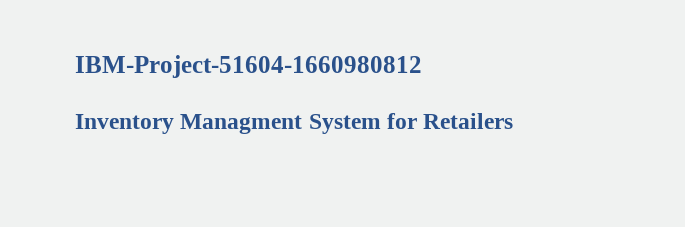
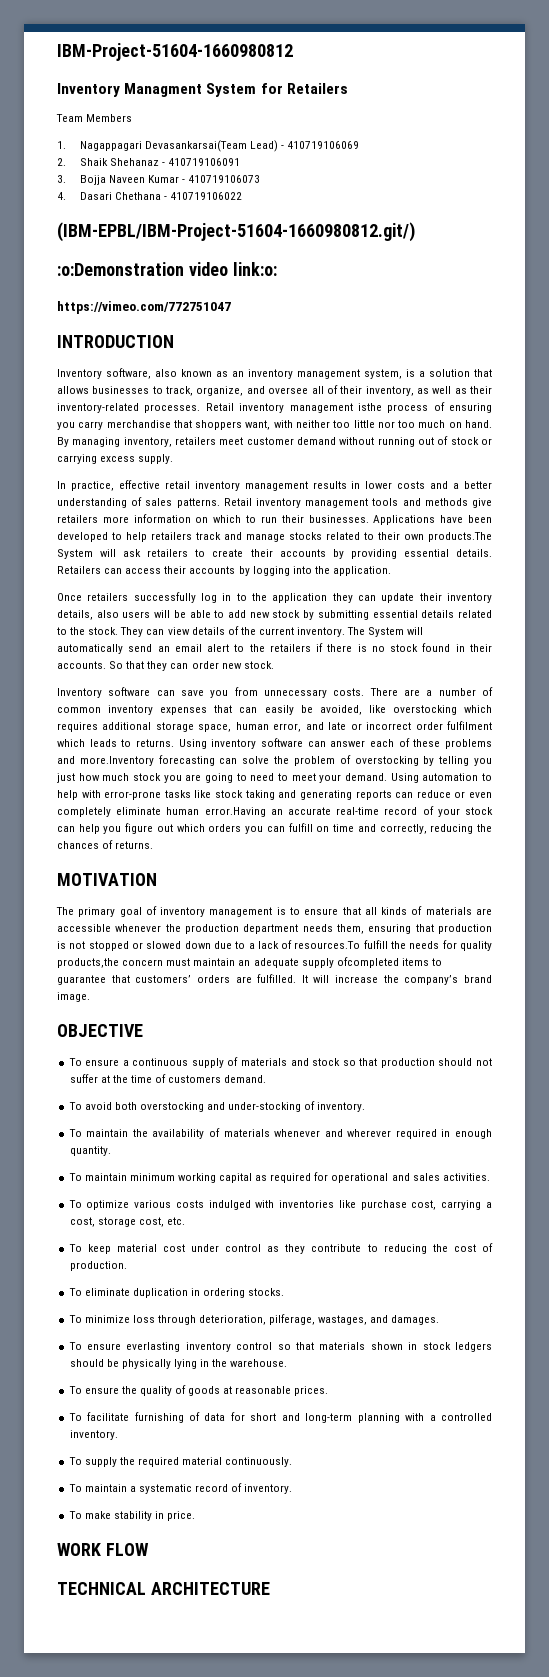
+ Team Members
+ 1. Nagappagari Devasankarsai(Team Lead) - 410719106069
+ 2. Shaik Shehanaz - 410719106091
+ 3. Bojja Naveen Kumar - 410719106073
+ 4. Dasari Chethana - 410719106022
+ (IBM-EPBL/IBM-Project-51604-1660980812.git/)
+ :o:Demonstration video link:o:
+ https://vimeo.com/772751047
+ INTRODUCTION
+ Inventory software, also known as an inventory management system, is a solution that allows businesses to track, organize, and oversee all of their inventory, as well as their inventory-related processes. Retail inventory management isthe process of ensuring you carry merchandise that shoppers want, with neither too little nor too much on hand. By managing inventory, retailers meet customer demand without running out of stock or carrying excess supply.
+ In practice, effective retail inventory management results in lower costs and a better understanding of sales patterns. Retail inventory management tools and methods give retailers more information on which to run their businesses. Applications have been developed to help retailers track and manage stocks related to their own products.The System will ask retailers to create their accounts by providing essential details. Retailers can access their accounts by logging into the application.
+ Once retailers successfully log in to the application they can update their inventory details, also users will be able to add new stock by submitting essential details related to the stock. They can view details of the current inventory. The System will automatically send an email alert to the retailers if there is no stock found in their accounts. So that they can order new stock.
+ Inventory software can save you from unnecessary costs. There are a number of common inventory expenses that can easily be avoided, like overstocking which requires additional storage space, human error, and late or incorrect order fulfilment which leads to returns. Using inventory software can answer each of these problems and more.Inventory forecasting can solve the problem of overstocking by telling you just how much stock you are going to need to meet your demand. Using automation to help with error-prone tasks like stock taking and generating reports can reduce or even completely eliminate human error.Having an accurate real-time record of your stock can help you figure out which orders you can fulfill on time and correctly, reducing the chances of returns.
+ MOTIVATION
+ The primary goal of inventory management is to ensure that all kinds of materials are accessible whenever the production department needs them, ensuring that production is not stopped or slowed down due to a lack of resources.To fulfill the needs for quality products,the concern must maintain an adequate supply ofcompleted items to guarantee that customers’ orders are fulfilled. It will increase the company’s brand image.
+ OBJECTIVE
+ To ensure a continuous supply of materials and stock so that production should not suffer at the time of customers demand.
+ To avoid both overstocking and under-stocking of inventory.
+ To maintain the availability of materials whenever and wherever required in enough quantity.
+ To maintain minimum working capital as required for operational and sales activities.
+ To optimize various costs indulged with inventories like purchase cost, carrying a cost, storage cost, etc.
+ To keep material cost under control as they contribute to reducing the cost of production.
+ To eliminate duplication in ordering stocks.
+ To minimize loss through deterioration, pilferage, wastages, and damages.
+ To ensure everlasting inventory control so that materials shown in stock ledgers should be physically lying in the warehouse.
+ To ensure the quality of goods at reasonable prices.
+ To facilitate furnishing of data for short and long-term planning with a controlled inventory.
+ To supply the required material continuously.
+ To maintain a systematic record of inventory.
+ To make stability in price.
+ WORK FLOW
+ TECHNICAL ARCHITECTURE

